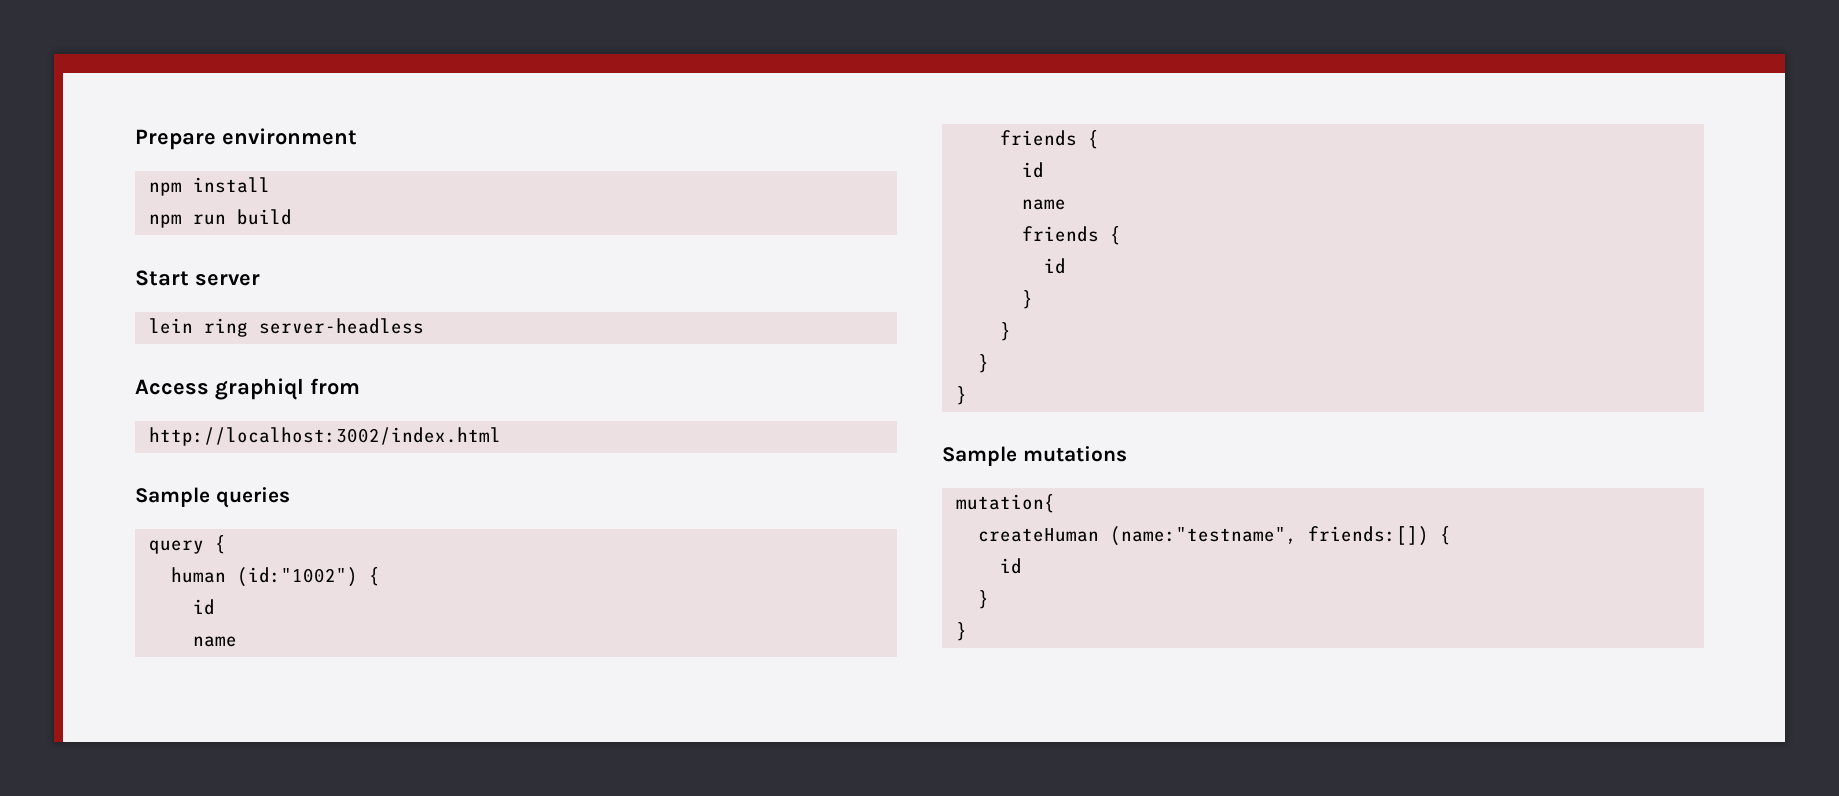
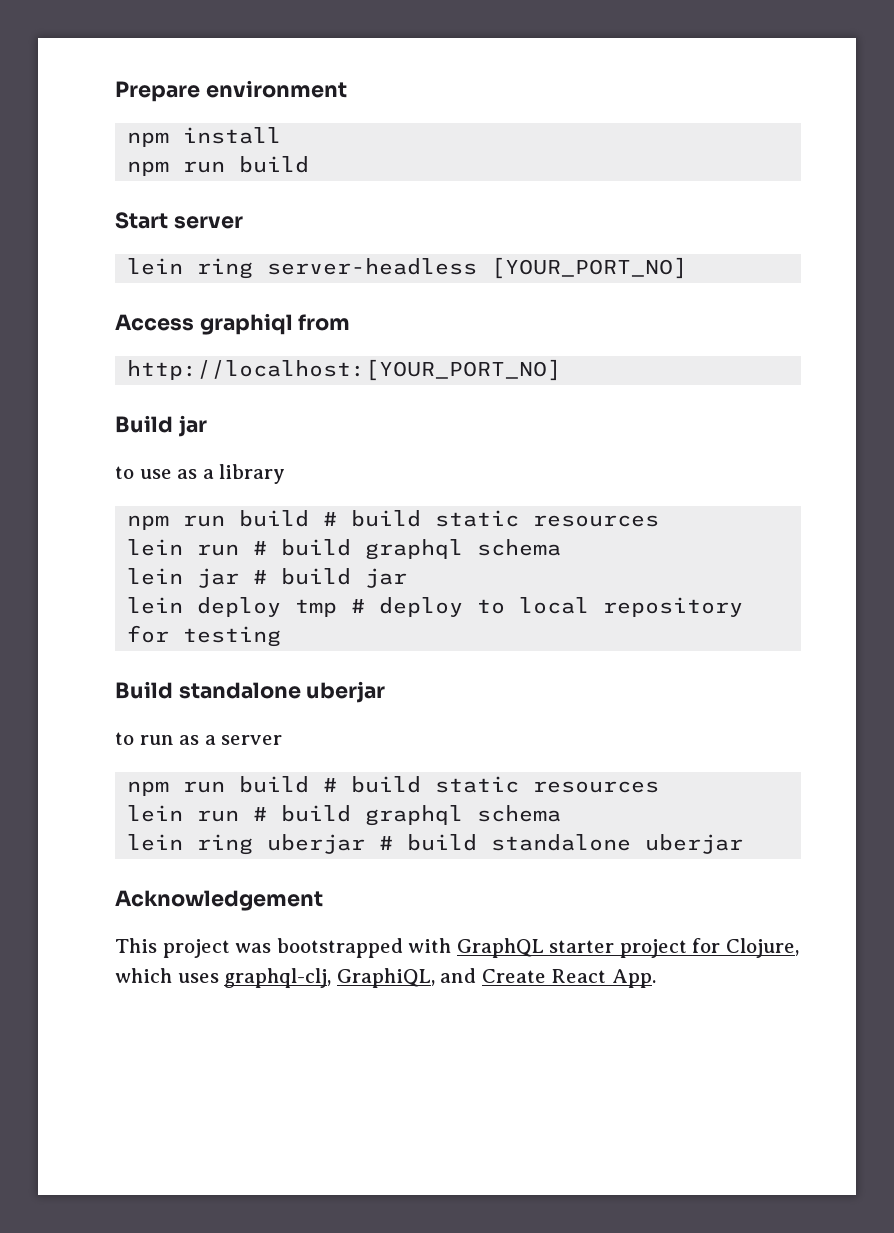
- lein ring server-headless
+ lein ring server-headless [YOUR_PORT_NO]
- http://localhost:3002/index.html
- Sample queries
- query {
- human (id:"1002") {
- id
- name
- friends {
- id
- name
- friends {
- id
- }
- }
- }
- }
- Sample mutations
- mutation{
- createHuman (name:"testname", friends:[]) {
- id
- }
- }
+ http://localhost:[YOUR_PORT_NO]
+ Build jar
+ to use as a library
+ npm run build # build static resources
+ lein run # build graphql schema
+ lein jar # build jar
+ lein deploy tmp # deploy to local repository for testing
+ Build standalone uberjar
+ to run as a server
+ npm run build # build static resources
+ lein run # build graphql schema
+ lein ring uberjar # build standalone uberjar
+ Acknowledgement
+ This project was bootstrapped with GraphQL starter project for Clojure, which uses graphql-clj, GraphiQL, and Create React App.

